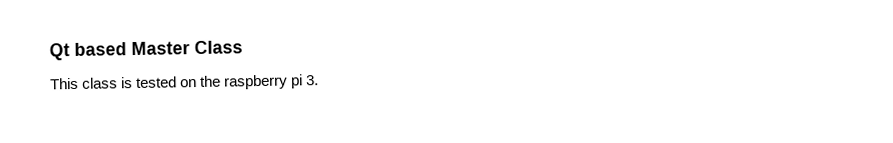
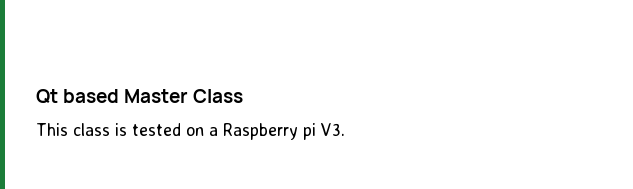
- This class is tested on the raspberry pi 3.
+ This class is tested on a Raspberry pi V3.

